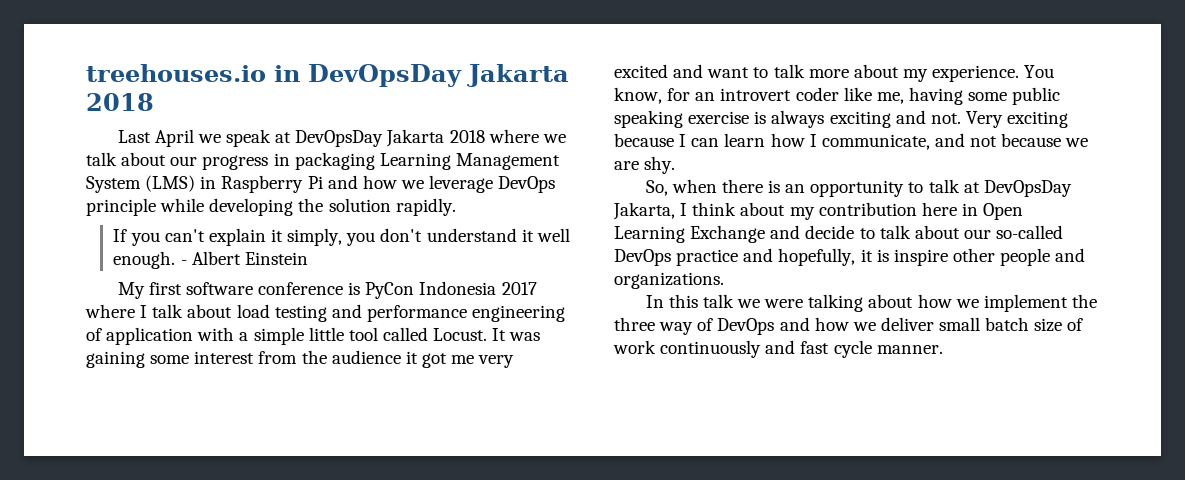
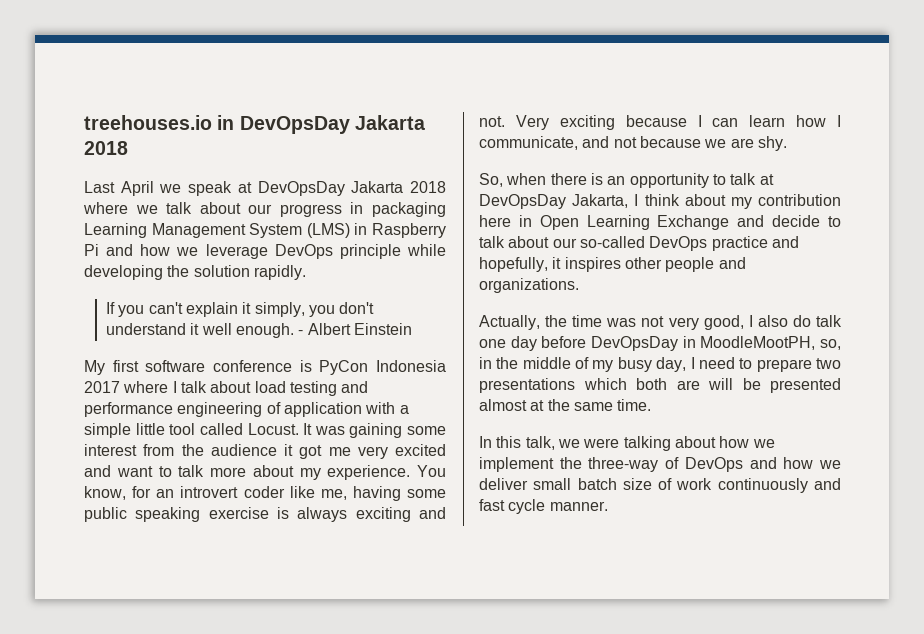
- So, when there is an opportunity to talk at DevOpsDay Jakarta, I think about my contribution here in Open Learning Exchange and decide to talk about our so-called DevOps practice and hopefully, it is inspire other people and organizations.
+ So, when there is an opportunity to talk at DevOpsDay Jakarta, I think about my contribution here in Open Learning Exchange and decide to talk about our so-called DevOps practice and hopefully, it inspires other people and organizations.
+ Actually, the time was not very good, I also do talk one day before DevOpsDay in MoodleMootPH, so, in the middle of my busy day, I need to prepare two presentations which both are will be presented almost at the same time.
- In this talk we were talking about how we implement the three way of DevOps and how we deliver small batch size of work continuously and fast cycle manner.
+ In this talk, we were talking about how we implement the three-way of DevOps and how we deliver small batch size of work continuously and fast cycle manner.

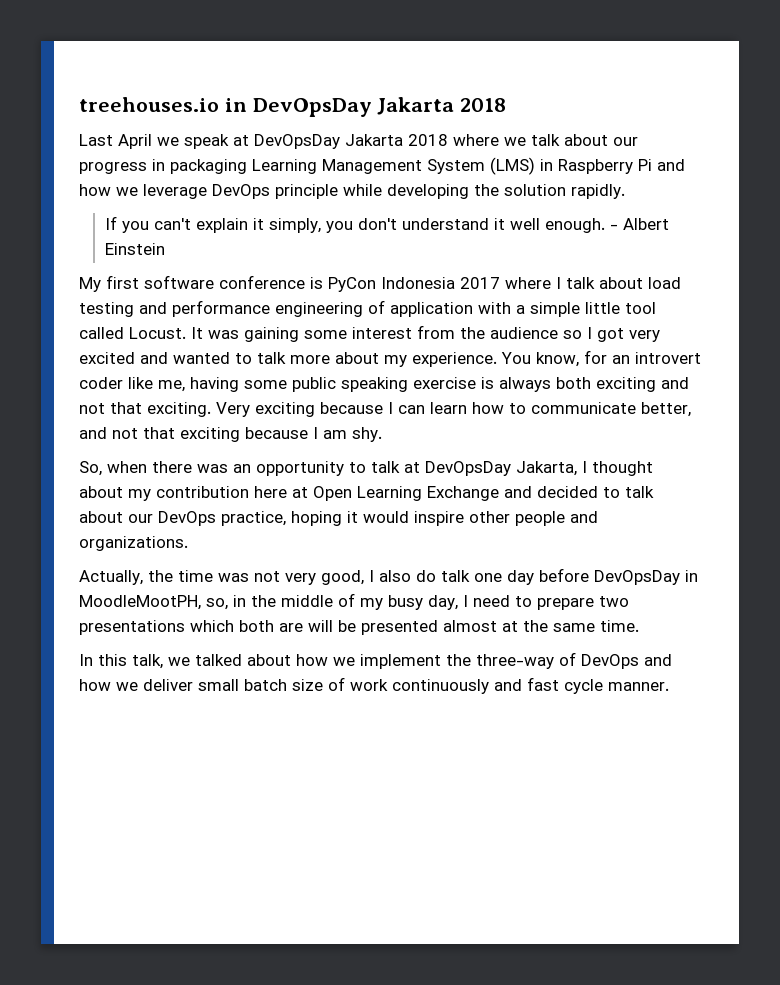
- It was gaining some interest from the audience it got me very excited and want to talk more about my experience.
+ It was gaining some interest from the audience so I got very excited and wanted to talk more about my experience.
- You know, for an introvert coder like me, having some public speaking exercise is always exciting and not.
+ You know, for an introvert coder like me, having some public speaking exercise is always both exciting and not that exciting.
- Very exciting because I can learn how I communicate, and not because we are shy.
+ Very exciting because I can learn how to communicate better, and not that exciting because I am shy.
- So, when there is an opportunity to talk at DevOpsDay Jakarta, I think about my contribution here in Open Learning Exchange and decide to talk about our so-called DevOps practice and hopefully, it inspires other people and organizations.
+ So, when there was an opportunity to talk at DevOpsDay Jakarta, I thought about my contribution here at Open Learning Exchange and decided to talk about our DevOps practice, hoping it would inspire other people and organizations.
- In this talk, we were talking about how we implement the three-way of DevOps and how we deliver small batch size of work continuously and fast cycle manner.
+ In this talk, we talked about how we implement the three-way of DevOps and how we deliver small batch size of work continuously and fast cycle manner.

